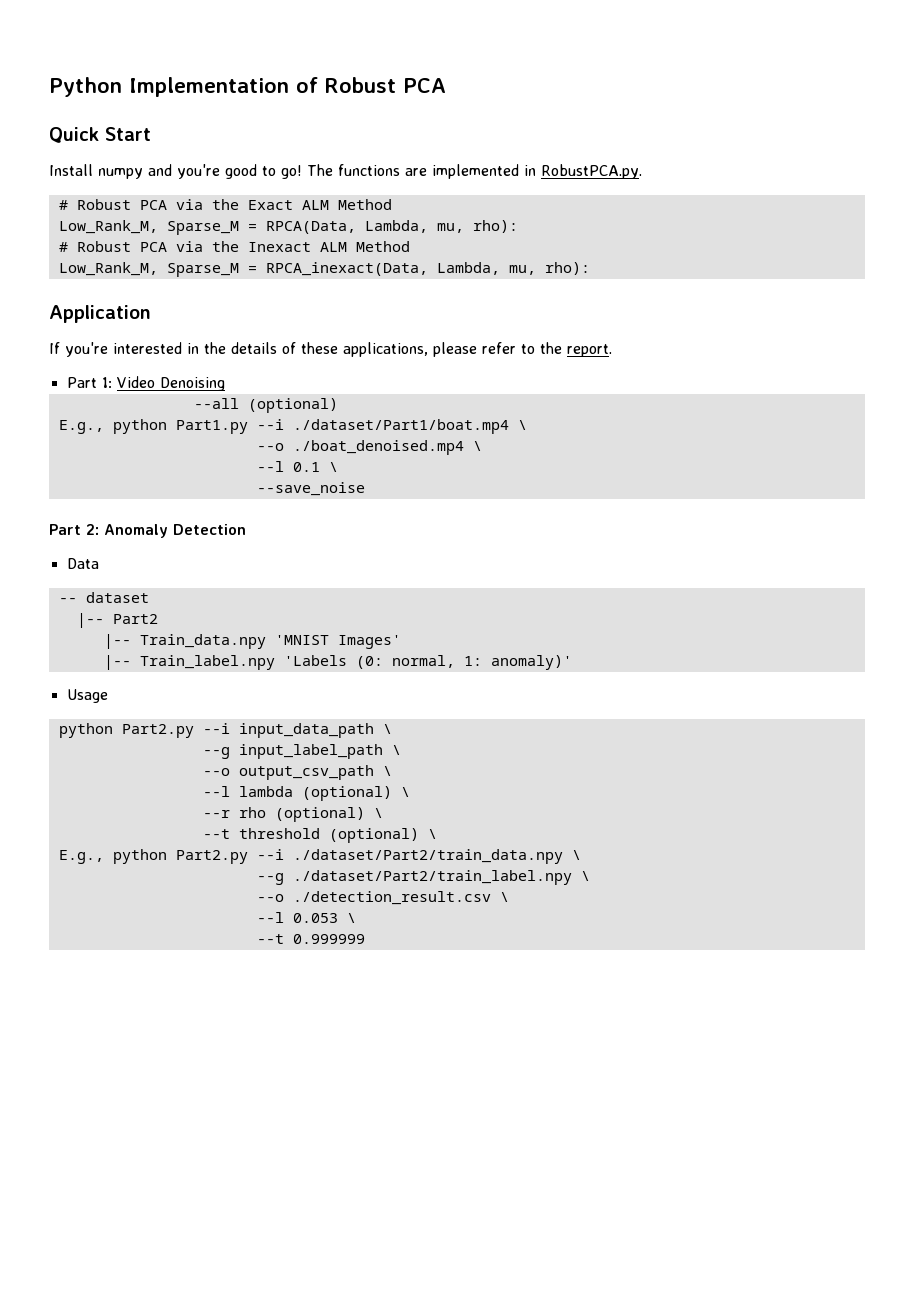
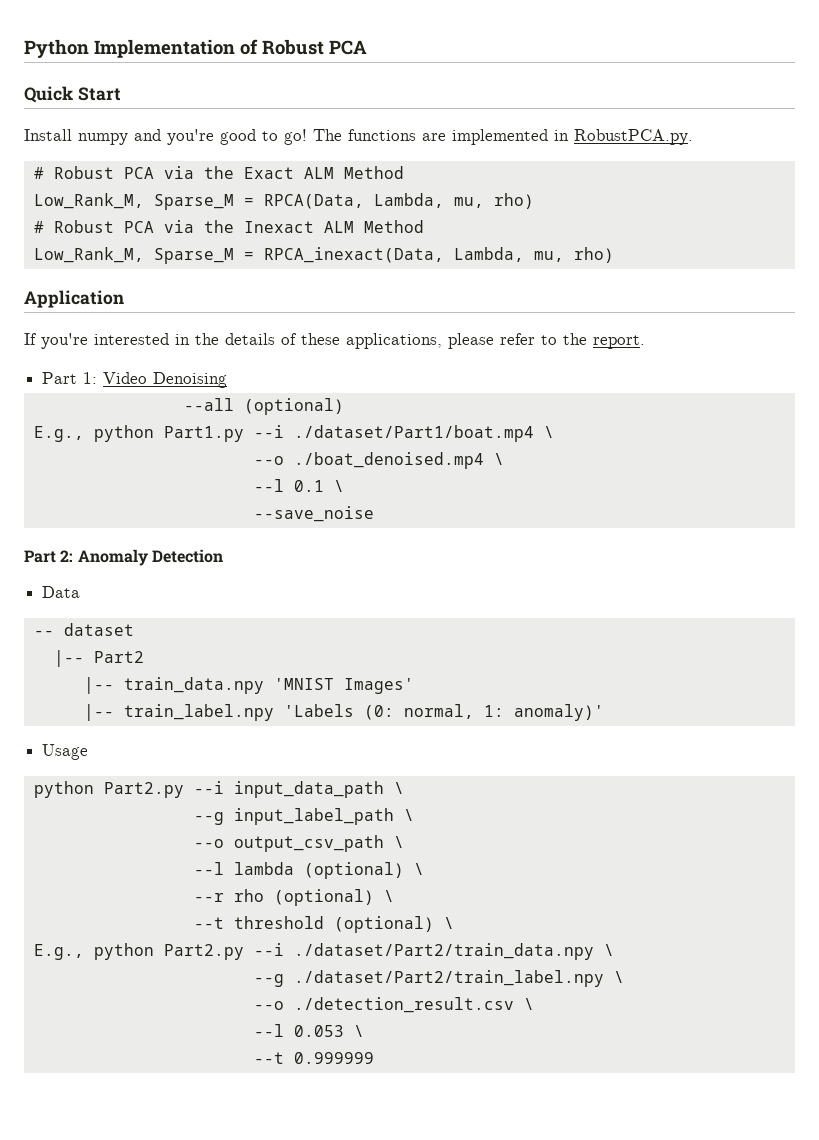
- Low_Rank_M, Sparse_M = RPCA(Data, Lambda, mu, rho):
+ Low_Rank_M, Sparse_M = RPCA(Data, Lambda, mu, rho)
- Low_Rank_M, Sparse_M = RPCA_inexact(Data, Lambda, mu, rho):
+ Low_Rank_M, Sparse_M = RPCA_inexact(Data, Lambda, mu, rho)
- |-- Train_data.npy 'MNIST Images'
+ |-- train_data.npy 'MNIST Images'
- |-- Train_label.npy 'Labels (0: normal, 1: anomaly)'
+ |-- train_label.npy 'Labels (0: normal, 1: anomaly)'

